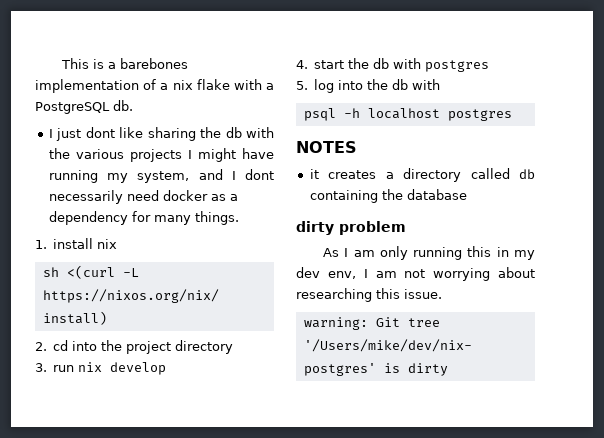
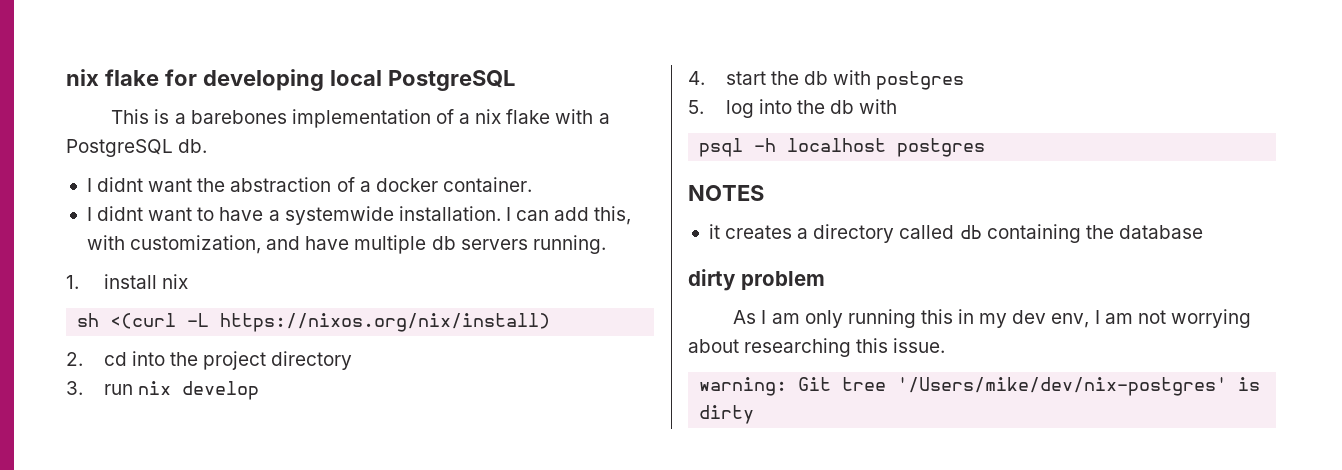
+ nix flake for developing local PostgreSQL
- I just dont like sharing the db with the various projects I might have running my system, and I dont necessarily need docker as a dependency for many things.
+ I didnt want the abstraction of a docker container.
+ I didnt want to have a systemwide installation. I can add this, with customization, and have multiple db servers running.

